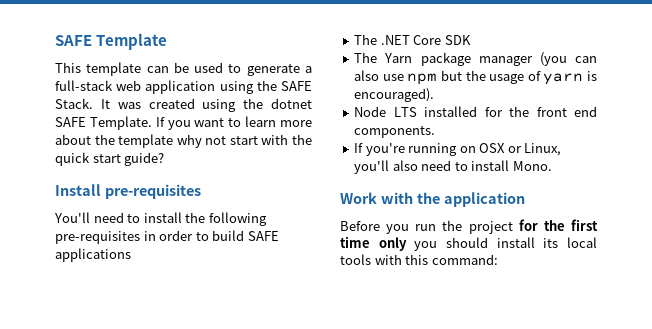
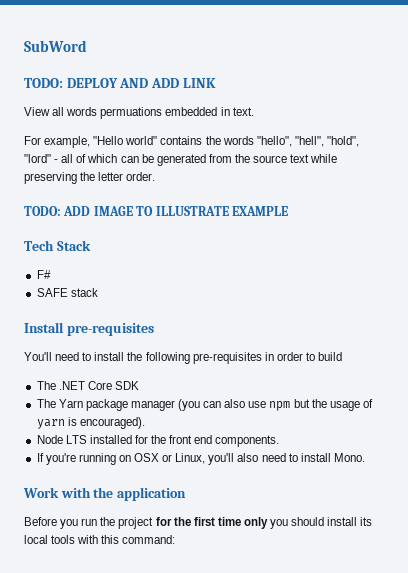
- SAFE Template
- This template can be used to generate a full-stack web application using the SAFE Stack. It was created using the dotnet SAFE Template. If you want to learn more about the template why not start with the quick start guide?
+ SubWord
+ TODO: DEPLOY AND ADD LINK
+ View all words permuations embedded in text.
+ For example, "Hello world" contains the words "hello", "hell", "hold", "lord" - all of which can be generated from the source text while preserving the letter order.
+ TODO: ADD IMAGE TO ILLUSTRATE EXAMPLE
+ Tech Stack
+ F#
+ SAFE stack
- You'll need to install the following pre-requisites in order to build SAFE applications
+ You'll need to install the following pre-requisites in order to build

